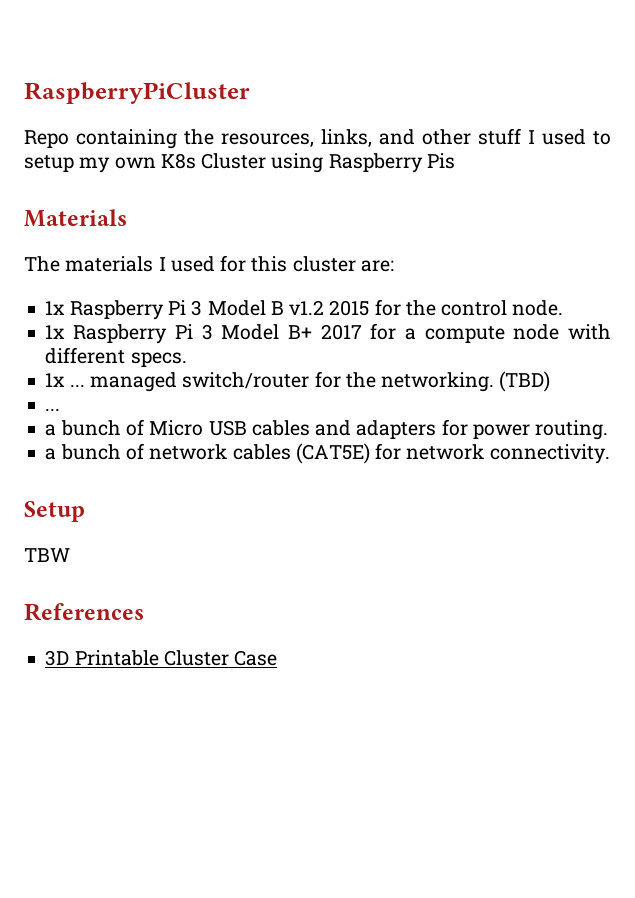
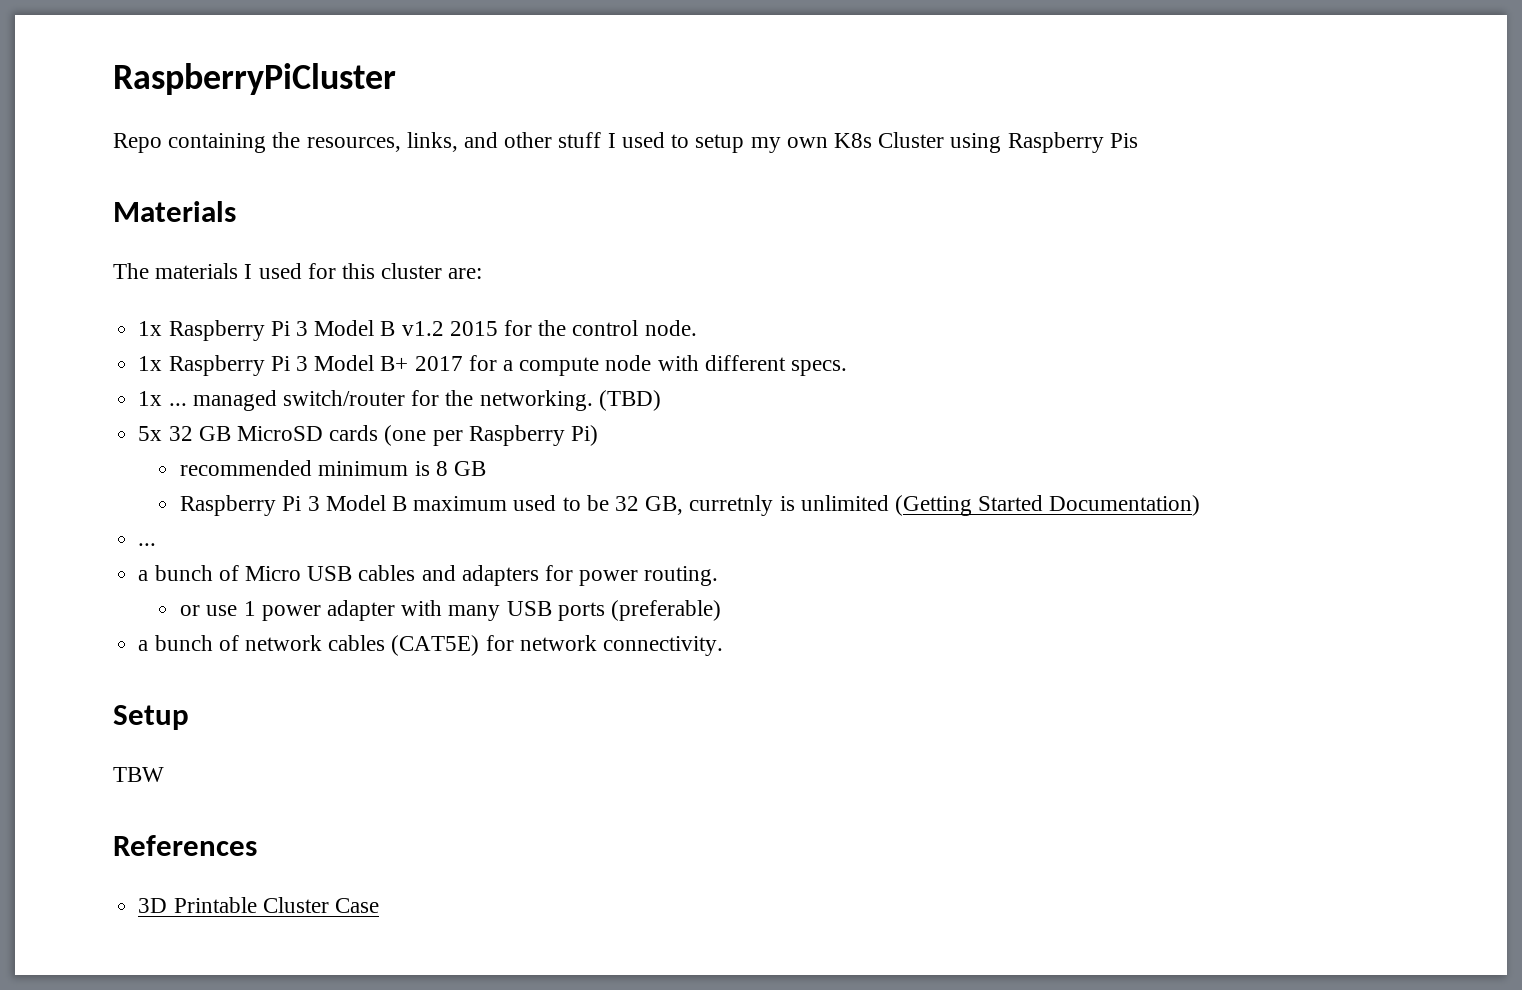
+ 5x 32 GB MicroSD cards (one per Raspberry Pi)
+ recommended minimum is 8 GB
+ Raspberry Pi 3 Model B maximum used to be 32 GB, curretnly is unlimited (Getting Started Documentation)
+ or use 1 power adapter with many USB ports (preferable)

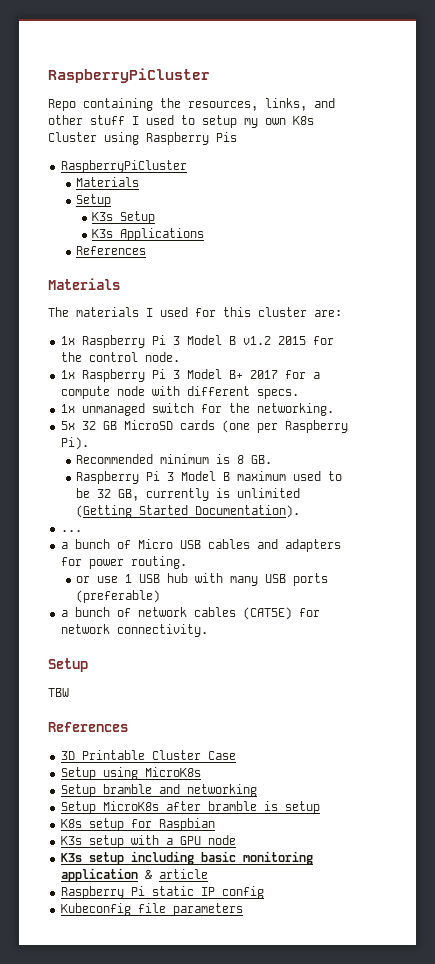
  Repo containing the resources, links, and other stuff I used to setup my own K8s Cluster using Raspberry Pis
+ RaspberryPiCluster
+ Materials
+ Setup
+ K3s Setup
+ K3s Applications
+ References
- 1x ... managed switch/router for the networking. (TBD)
+ 1x unmanaged switch for the networking.
- 5x 32 GB MicroSD cards (one per Raspberry Pi)
- recommended minimum is 8 GB
+ 5x 32 GB MicroSD cards (one per Raspberry Pi).
+ Recommended minimum is 8 GB.
- Raspberry Pi 3 Model B maximum used to be 32 GB, curretnly is unlimited (Getting Started Documentation)
+ Raspberry Pi 3 Model B maximum used to be 32 GB, currently is unlimited (Getting Started Documentation).
- or use 1 power adapter with many USB ports (preferable)
+ or use 1 USB hub with many USB ports (preferable)
+ Setup using MicroK8s
+ Setup bramble and networking
+ Setup MicroK8s after bramble is setup
+ K8s setup for Raspbian
+ K3s setup with a GPU node
+ K3s setup including basic monitoring application & article
+ Raspberry Pi static IP config
+ Kubeconfig file parameters

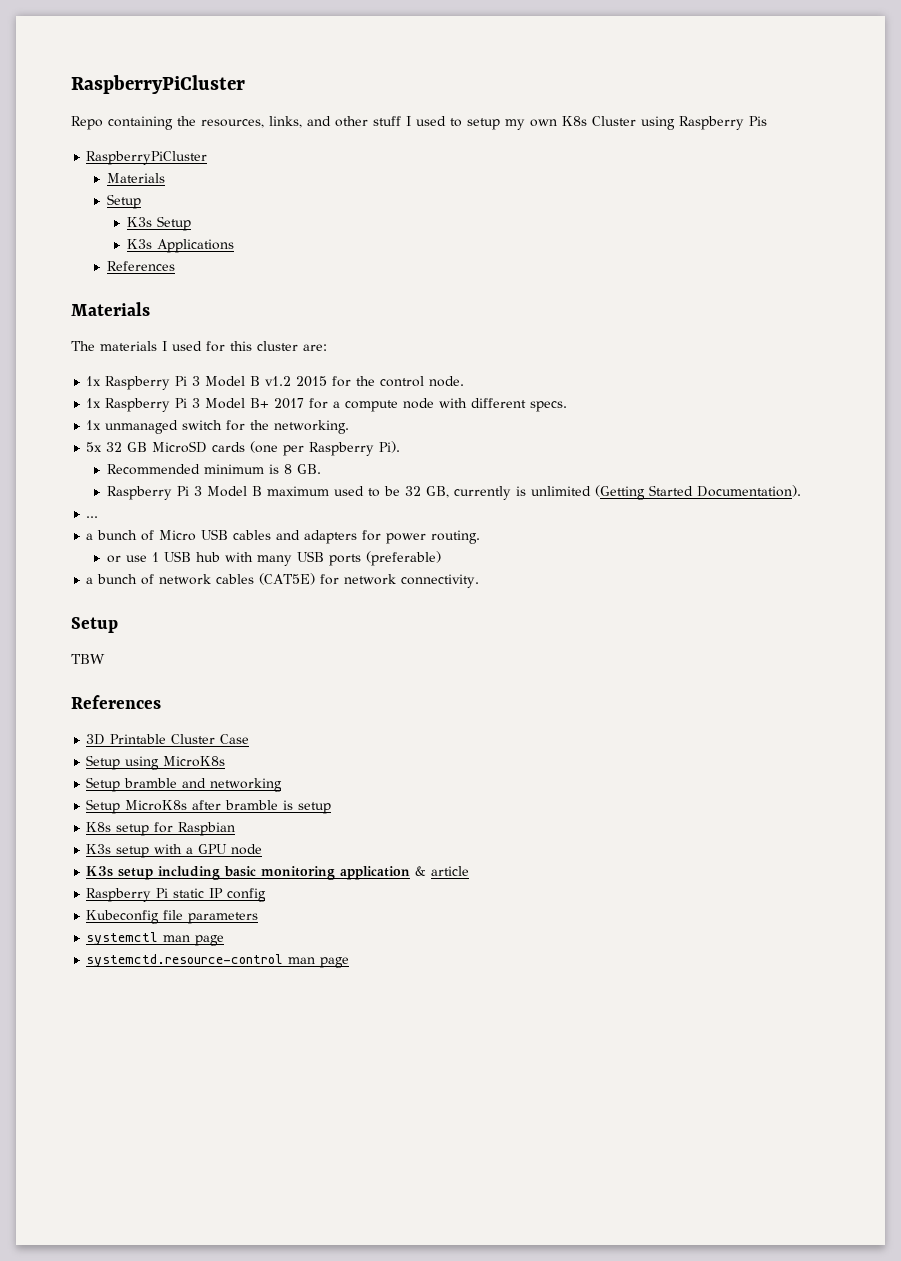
+ systemctl man page
+ systemctd.resource-control man page

